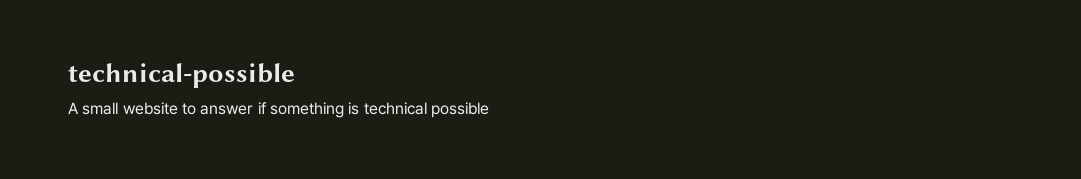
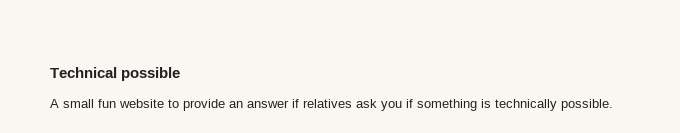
- technical-possible
+ Technical possible
- A small website to answer if something is technical possible
+ A small fun website to provide an answer if relatives ask you if something is technically possible.

